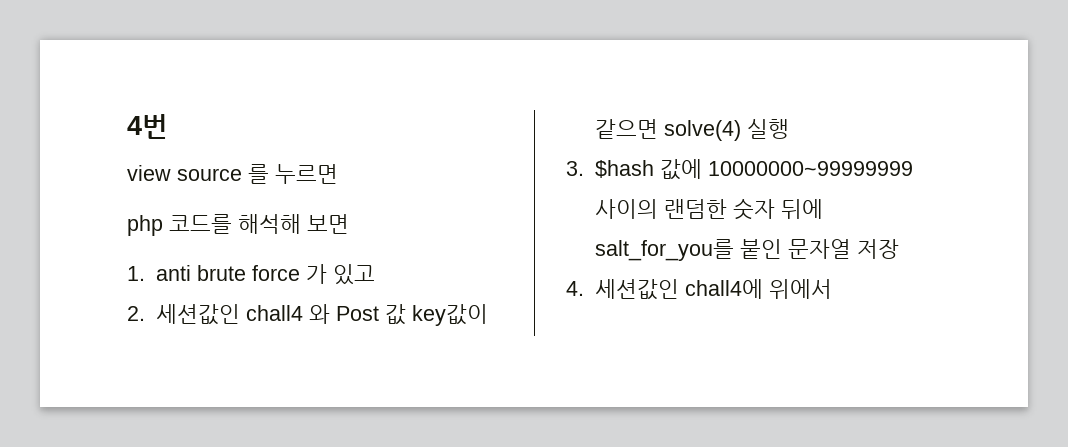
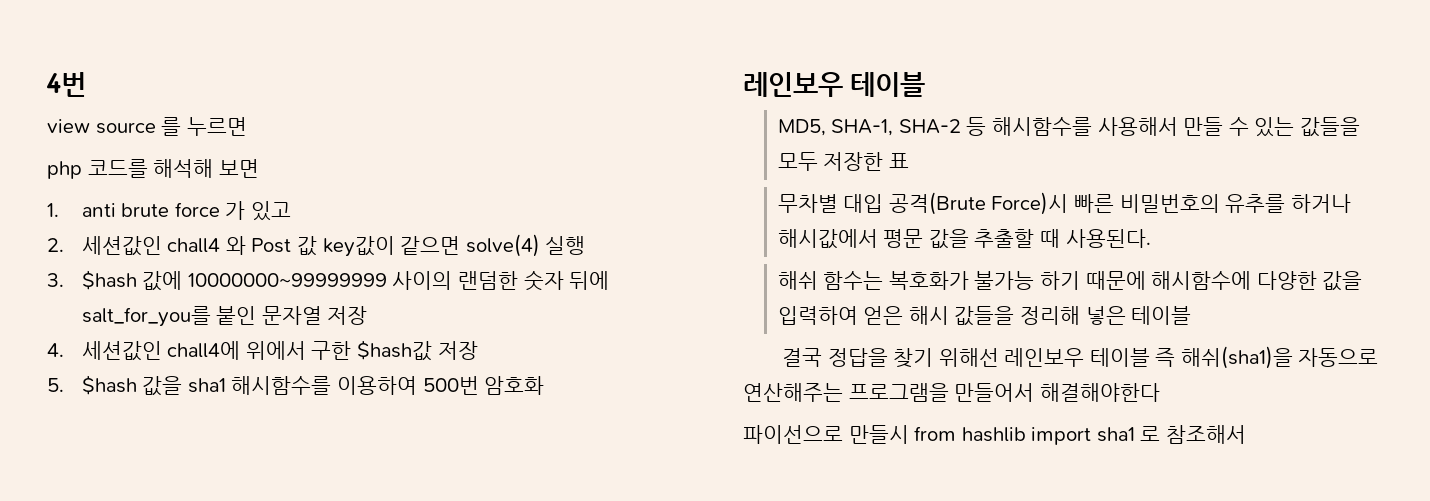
- 4. 세션값인 chall4에 위에서
+ 4. 세션값인 chall4에 위에서 구한 $hash값 저장
+ 5. $hash 값을 sha1 해시함수를 이용하여 500번 암호화
+ 레인보우 테이블
+ MD5, SHA-1, SHA-2 등 해시함수를 사용해서 만들 수 있는 값들을 모두 저장한 표
+ 무차별 대입 공격(Brute Force)시 빠른 비밀번호의 유추를 하거나 해시값에서 평문 값을 추출할 때 사용된다.
+ 해쉬 함수는 복호화가 불가능 하기 때문에 해시함수에 다양한 값을 입력하여 얻은 해시 값들을 정리해 넣은 테이블
+ 결국 정답을 찾기 위해선 레인보우 테이블 즉 해쉬(sha1)을 자동으로 연산해주는 프로그램을 만들어서 해결해야한다
+ 파이선으로 만들시 from hashlib import sha1 로 참조해서

